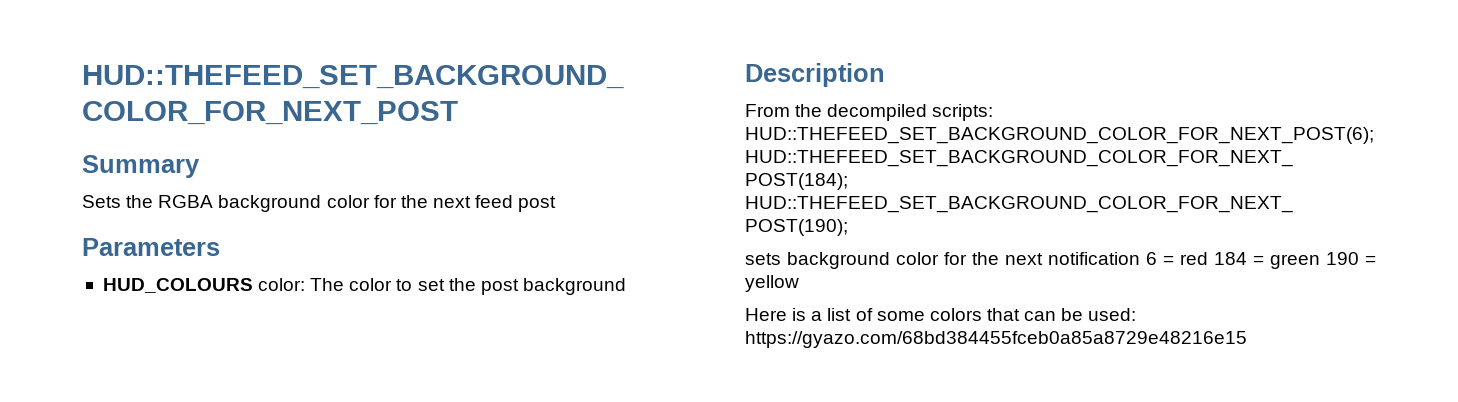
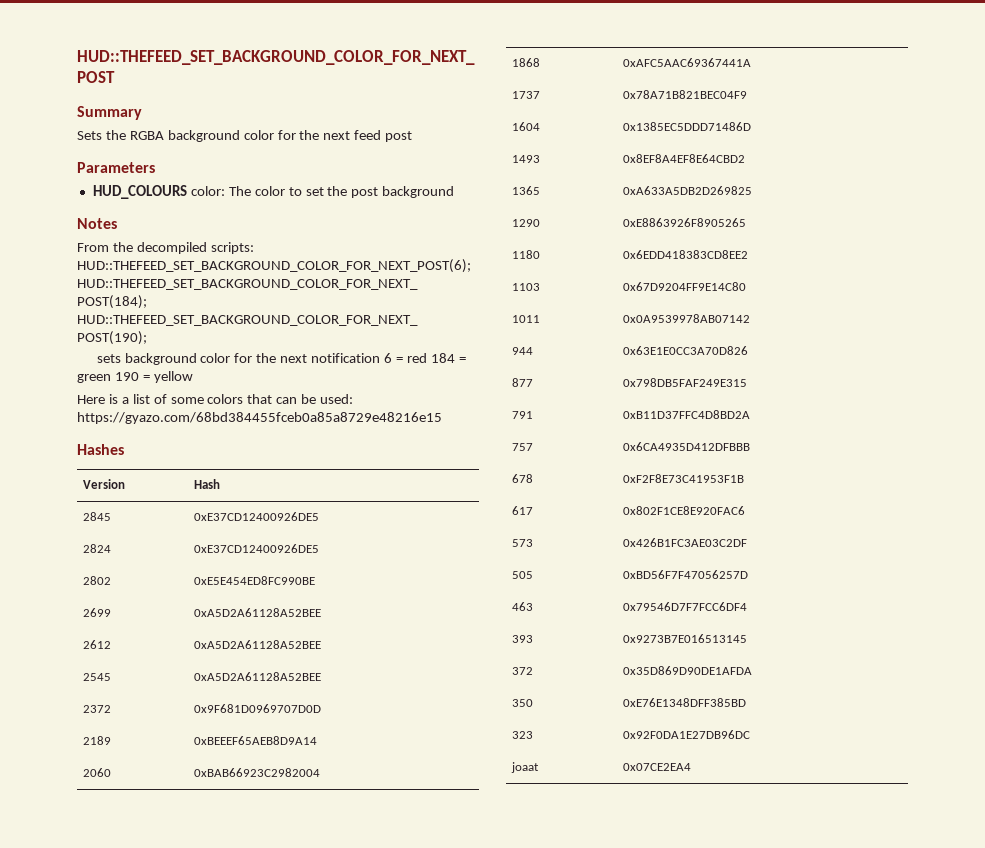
- Description
+ Notes
+ Hashes
+ Version | Hash
+ 2845 | 0xE37CD12400926DE5
+ 2824 | 0xE37CD12400926DE5
+ 2802 | 0xE5E454ED8FC990BE
+ 2699 | 0xA5D2A61128A52BEE
+ 2612 | 0xA5D2A61128A52BEE
+ 2545 | 0xA5D2A61128A52BEE
+ 2372 | 0x9F681D0969707D0D
+ 2189 | 0xBEEEF65AEB8D9A14
+ 2060 | 0xBAB66923C2982004
+ 1868 | 0xAFC5AAC69367441A
+ 1737 | 0x78A71B821BEC04F9
+ 1604 | 0x1385EC5DDD71486D
+ 1493 | 0x8EF8A4EF8E64CBD2
+ 1365 | 0xA633A5DB2D269825
+ 1290 | 0xE8863926F8905265
+ 1180 | 0x6EDD418383CD8EE2
+ 1103 | 0x67D9204FF9E14C80
+ 1011 | 0x0A9539978AB07142
+ 944 | 0x63E1E0CC3A70D826
+ 877 | 0x798DB5FAF249E315
+ 791 | 0xB11D37FFC4D8BD2A
+ 757 | 0x6CA4935D412DFBBB
+ 678 | 0xF2F8E73C41953F1B
+ 617 | 0x802F1CE8E920FAC6
+ 573 | 0x426B1FC3AE03C2DF
+ 505 | 0xBD56F7F47056257D
+ 463 | 0x79546D7F7FCC6DF4
+ 393 | 0x9273B7E016513145
+ 372 | 0x35D869D90DE1AFDA
+ 350 | 0xE76E1348DFF385BD
+ 323 | 0x92F0DA1E27DB96DC
+ joaat | 0x07CE2EA4

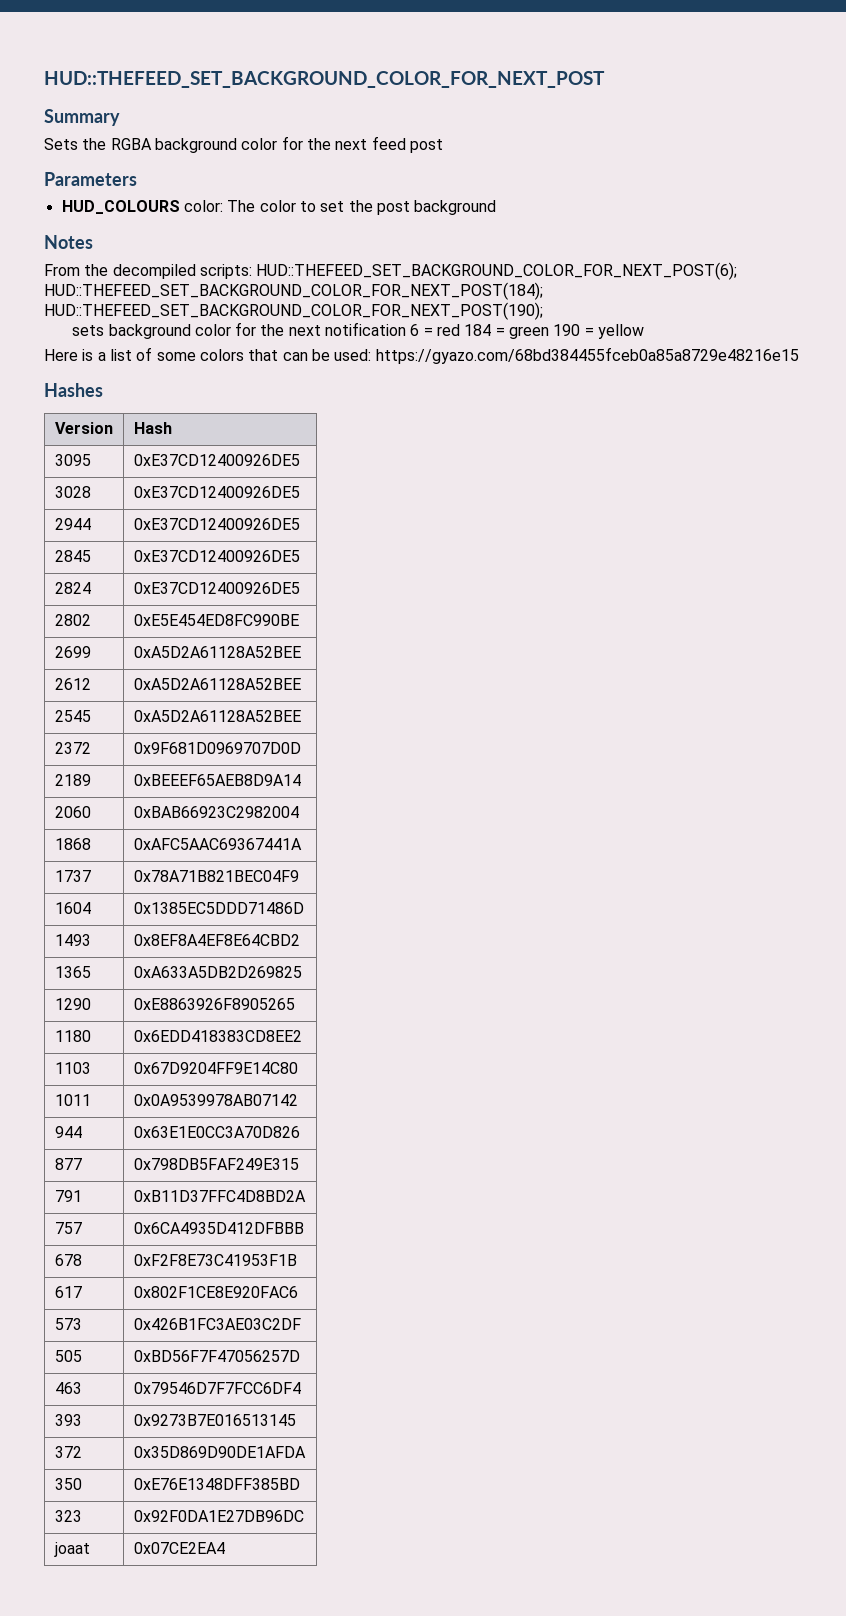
+ 3095 | 0xE37CD12400926DE5
+ 3028 | 0xE37CD12400926DE5
+ 2944 | 0xE37CD12400926DE5

